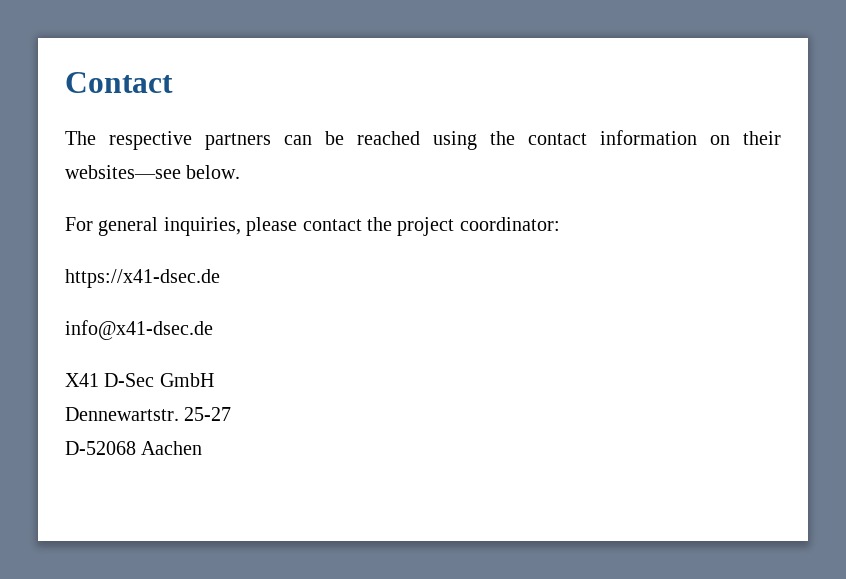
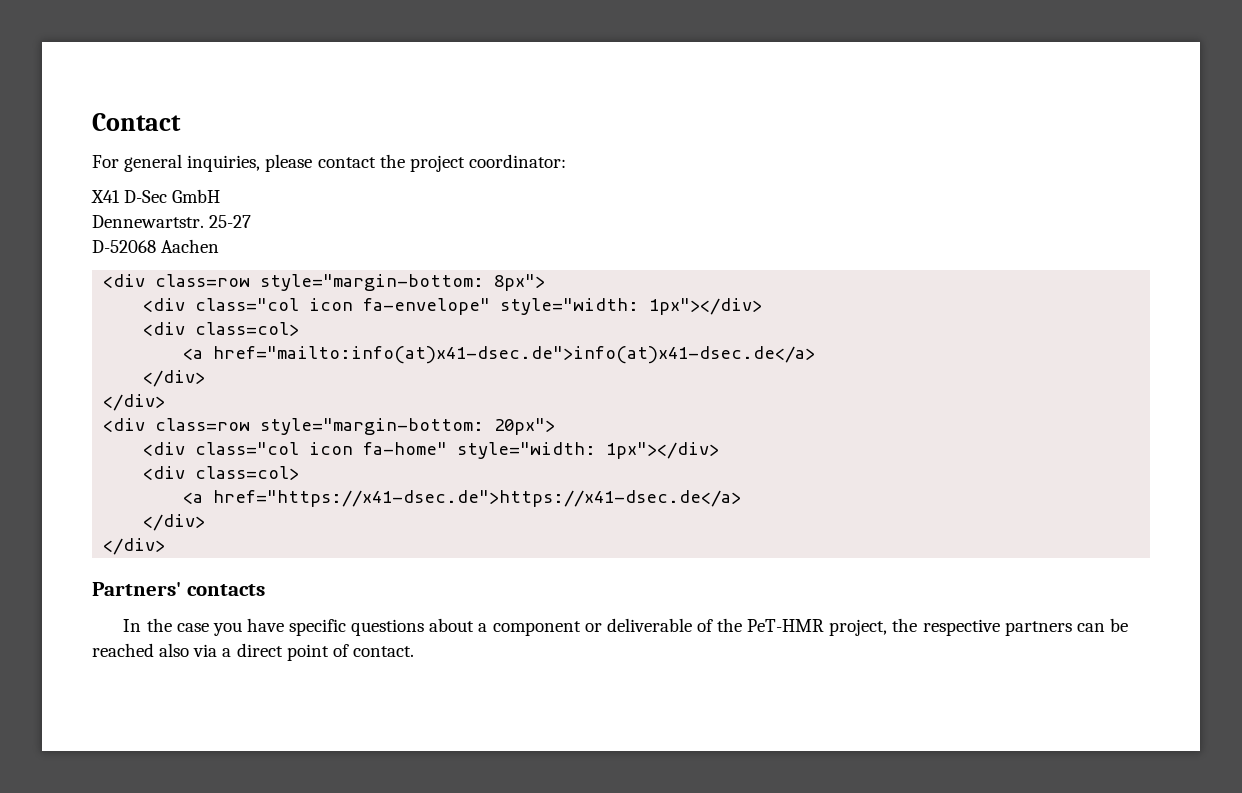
- The respective partners can be reached using the contact information on their websites—see below.
- https://x41-dsec.de
- info@x41-dsec.de
+ <div class=row style="margin-bottom: 8px">
+ <div class="col icon fa-envelope" style="width: 1px"></div>
+ <div class=col>
+ <a href="mailto:info(at)x41-dsec.de">info(at)x41-dsec.de</a>
+ </div>
+ </div>
+ <div class=row style="margin-bottom: 20px">
+ <div class="col icon fa-home" style="width: 1px"></div>
+ <div class=col>
+ <a href="https://x41-dsec.de">https://x41-dsec.de</a>
+ </div>
+ </div>
+ Partners' contacts
+ In the case you have specific questions about a component or deliverable of the PeT-HMR project, the respective partners can be reached also via a direct point of contact.

